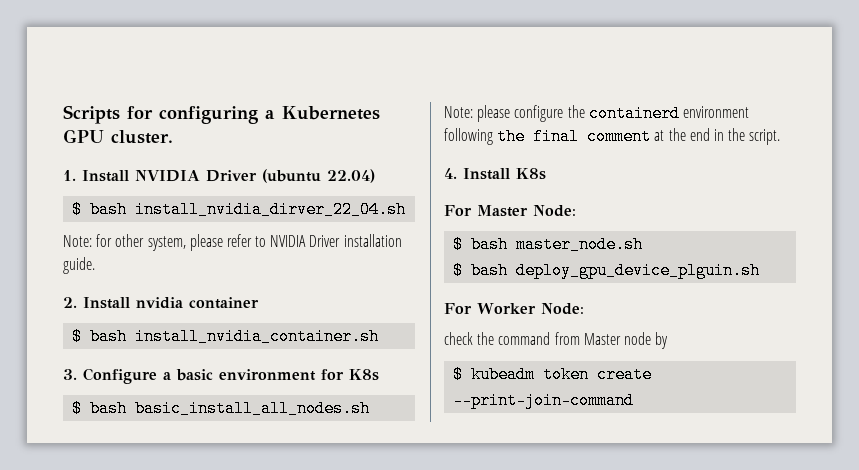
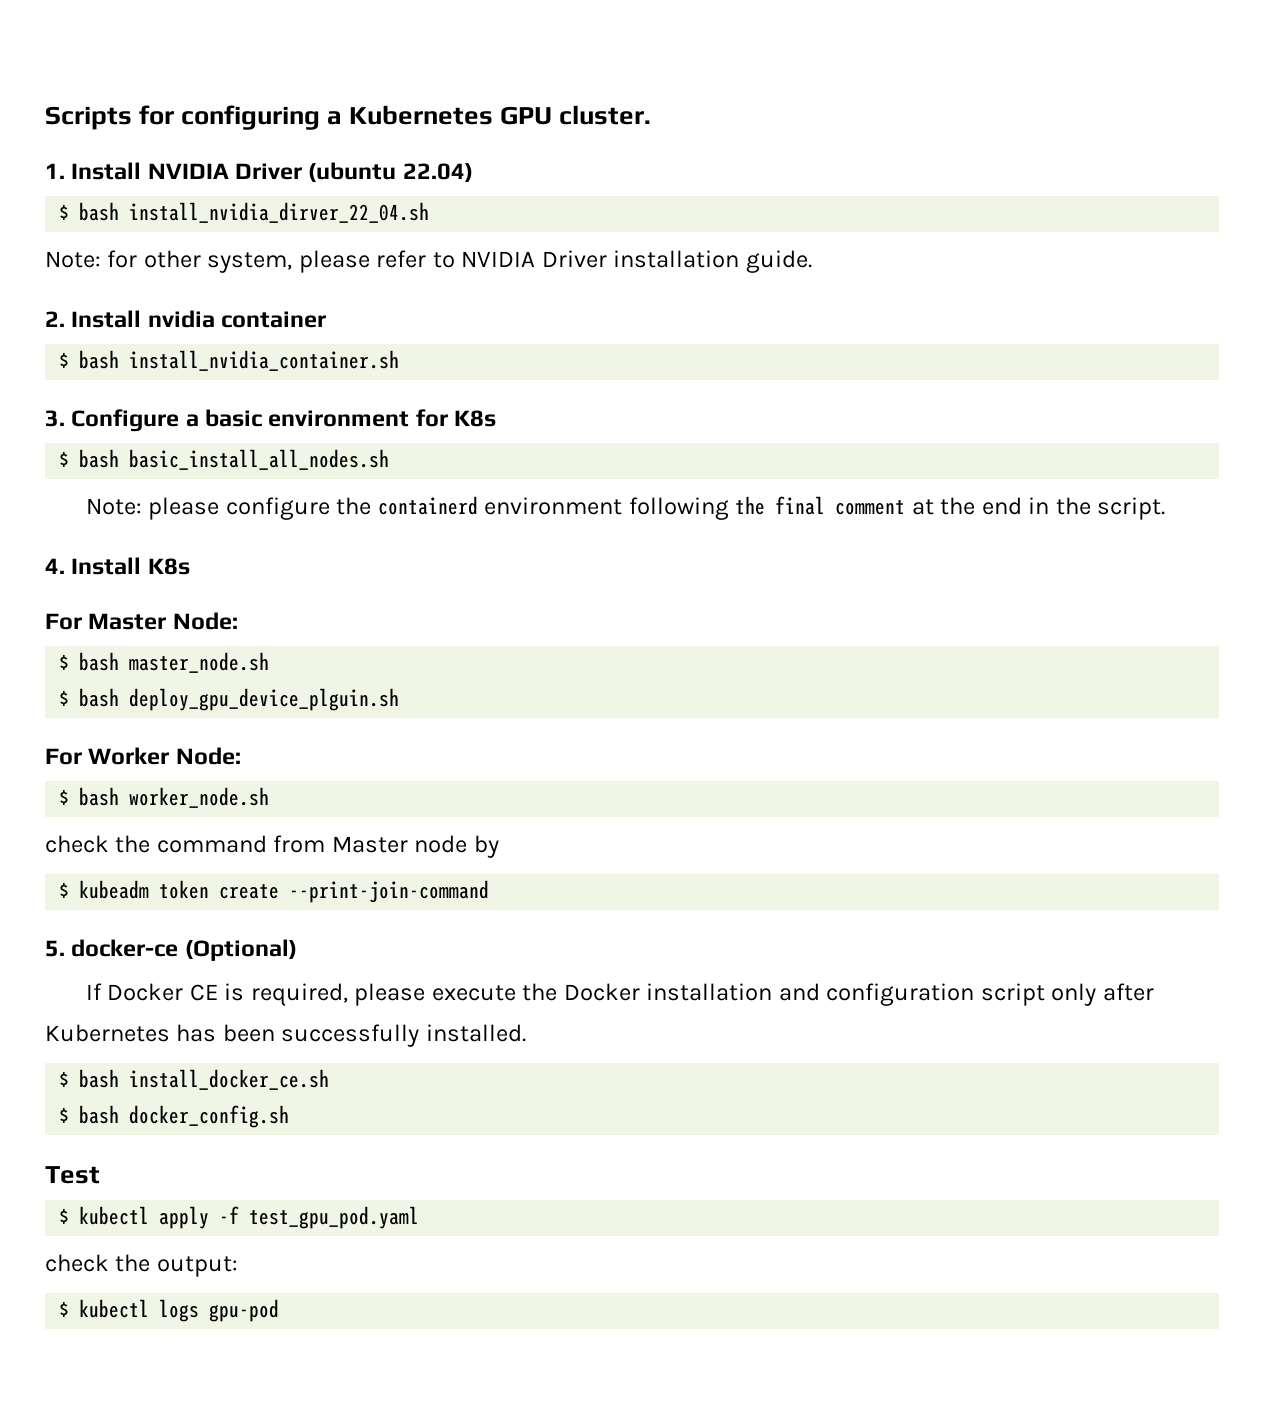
+ $ bash worker_node.sh
+ 5. docker-ce (Optional)
+ If Docker CE is required, please execute the Docker installation and configuration script only after Kubernetes has been successfully installed.
+ $ bash install_docker_ce.sh
+ $ bash docker_config.sh
+ Test
+ $ kubectl apply -f test_gpu_pod.yaml
+ check the output:
+ $ kubectl logs gpu-pod

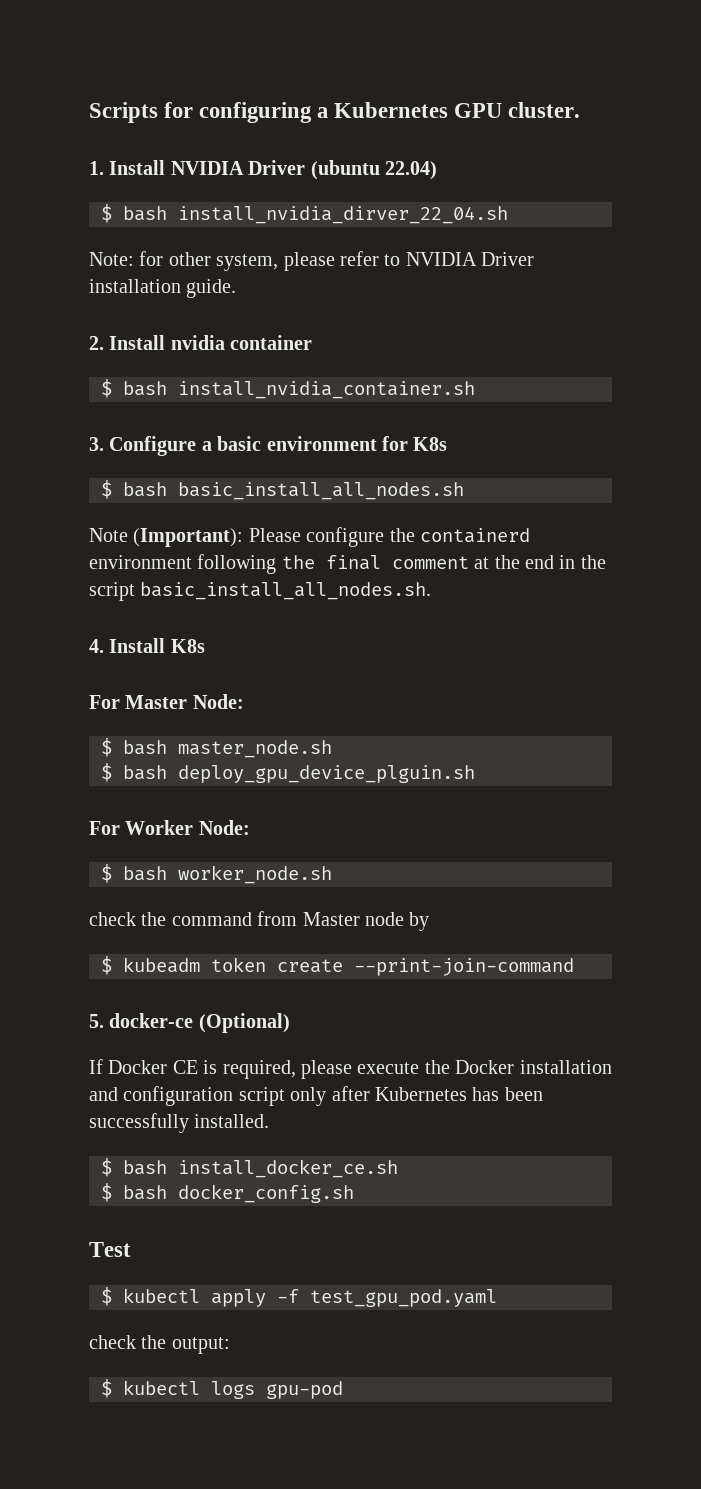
- Note: please configure the containerd environment following the final comment at the end in the script.
+ Note (Important): Please configure the containerd environment following the final comment at the end in the script basic_install_all_nodes.sh.

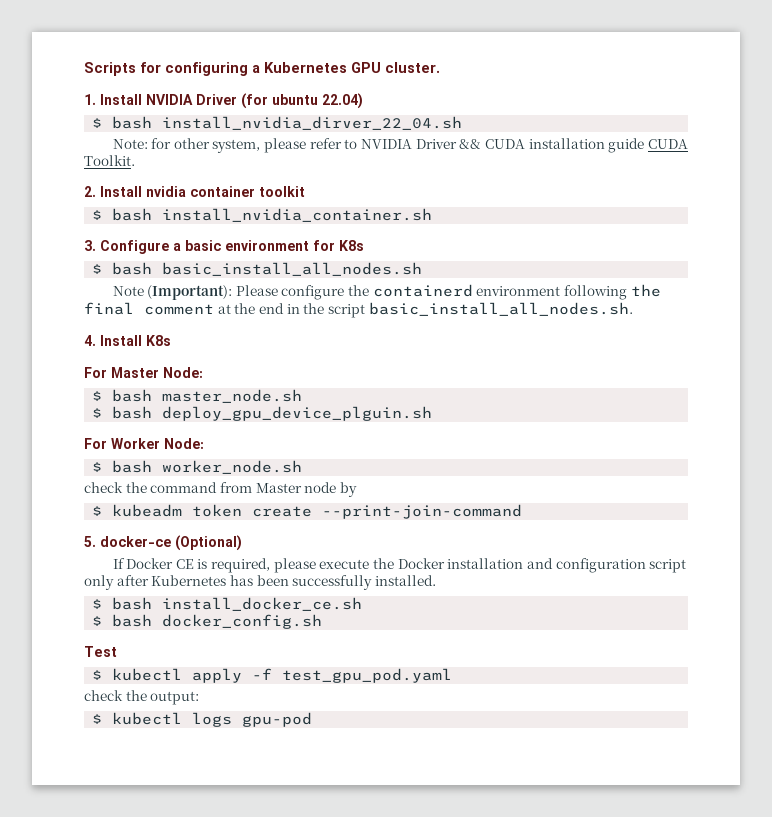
- 1. Install NVIDIA Driver (ubuntu 22.04)
+ 1. Install NVIDIA Driver (for ubuntu 22.04)
- Note: for other system, please refer to NVIDIA Driver installation guide.
+ Note: for other system, please refer to NVIDIA Driver && CUDA installation guide CUDA Toolkit.
- 2. Install nvidia container
+ 2. Install nvidia container toolkit

